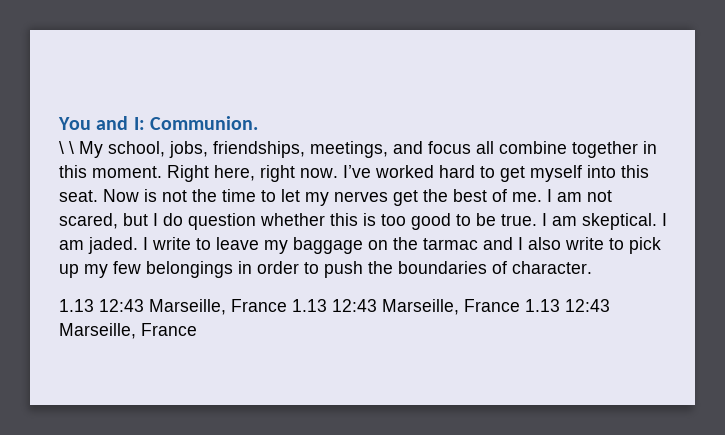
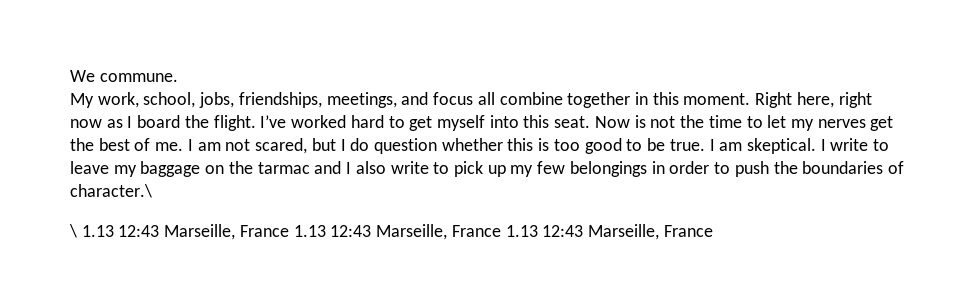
- You and I: Communion.
- \ \ My school, jobs, friendships, meetings, and focus all combine together in this moment.
+ We commune.
+ My work, school, jobs, friendships, meetings, and focus all combine together in this moment.
- Right here, right now.
+ Right here, right now as I board the flight.
- I am jaded. I write to leave my baggage on the tarmac and I also write to pick up my few belongings in order to push the boundaries of character.
- 1.13 12:43 Marseille, France 1.13 12:43 Marseille, France 1.13 12:43 Marseille, France
+ I write to leave my baggage on the tarmac and I also write to pick up my few belongings in order to push the boundaries of character.\
+ \ 1.13 12:43 Marseille, France 1.13 12:43 Marseille, France 1.13 12:43 Marseille, France

